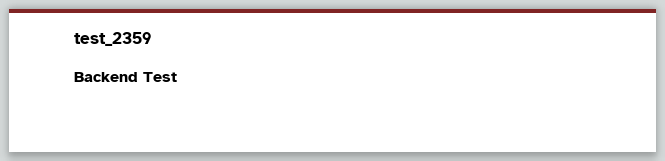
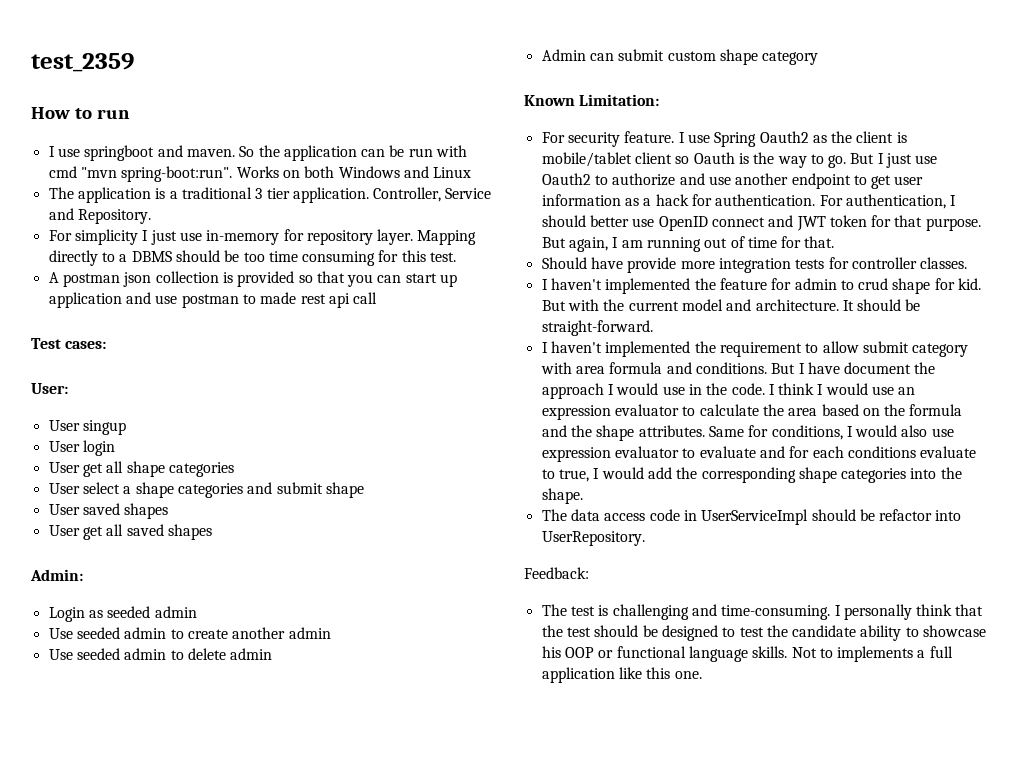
- Backend Test
+ How to run
+ I use springboot and maven. So the application can be run with cmd "mvn spring-boot:run". Works on both Windows and Linux
+ The application is a traditional 3 tier application. Controller, Service and Repository.
+ For simplicity I just use in-memory for repository layer. Mapping directly to a DBMS should be too time consuming for this test.
+ A postman json collection is provided so that you can start up application and use postman to made rest api call
+ Test cases:
+ User:
+ User singup
+ User login
+ User get all shape categories
+ User select a shape categories and submit shape
+ User saved shapes
+ User get all saved shapes
+ Admin:
+ Login as seeded admin
+ Use seeded admin to create another admin
+ Use seeded admin to delete admin
+ Admin can submit custom shape category
+ Known Limitation:
+ For security feature. I use Spring Oauth2 as the client is mobile/tablet client so Oauth is the way to go. But I just use Oauth2 to authorize and use another endpoint to get user information as a hack for authentication. For authentication, I should better use OpenID connect and JWT token for that purpose. But again, I am running out of time for that.
+ Should have provide more integration tests for controller classes.
+ I haven't implemented the feature for admin to crud shape for kid. But with the current model and architecture. It should be straight-forward.
+ I haven't implemented the requirement to allow submit category with area formula and conditions. But I have document the approach I would use in the code. I think I would use an expression evaluator to calculate the area based on the formula and the shape attributes. Same for conditions, I would also use expression evaluator to evaluate and for each conditions evaluate to true, I would add the corresponding shape categories into the shape.
+ The data access code in UserServiceImpl should be refactor into UserRepository.
+ Feedback:
+ The test is challenging and time-consuming. I personally think that the test should be designed to test the candidate ability to showcase his OOP or functional language skills. Not to implements a full application like this one.

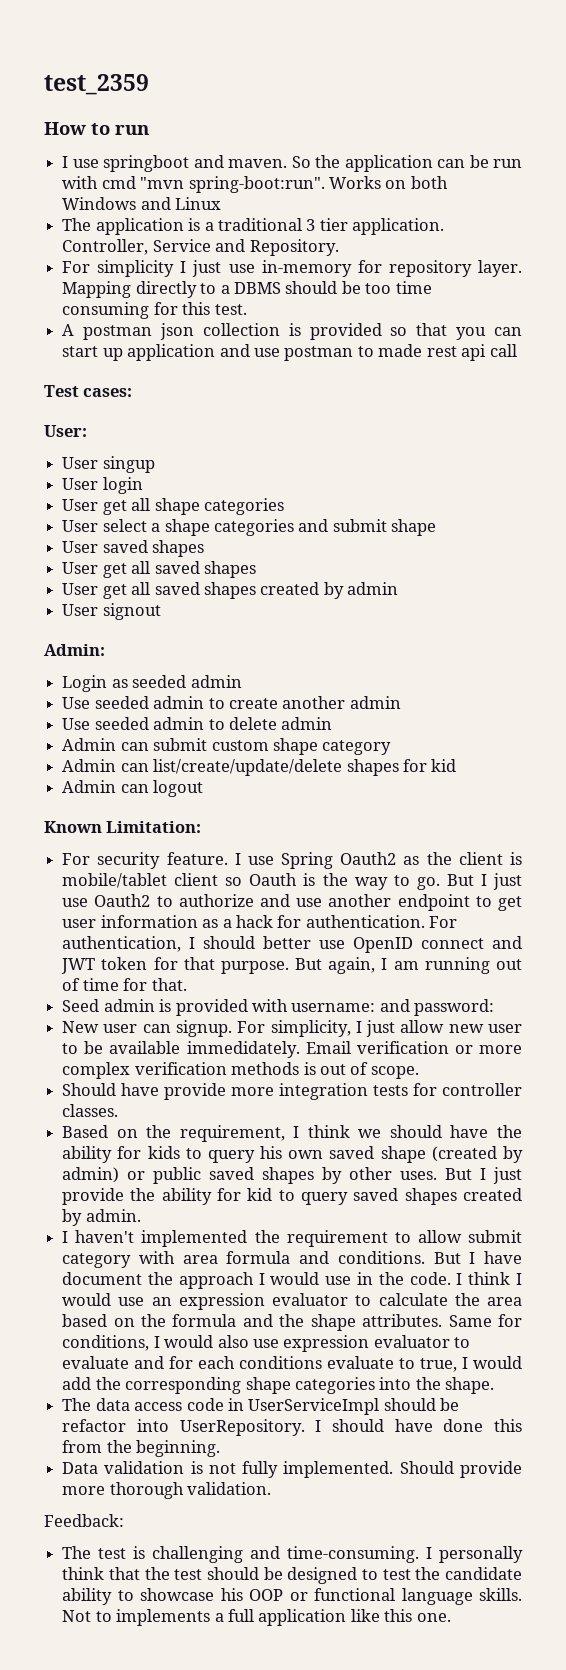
+ User get all saved shapes created by admin
+ User signout
+ Admin can list/create/update/delete shapes for kid
+ Admin can logout
+ Seed admin is provided with username: and password:
+ New user can signup. For simplicity, I just allow new user to be available immedidately. Email verification or more complex verification methods is out of scope.
- I haven't implemented the feature for admin to crud shape for kid. But with the current model and architecture. It should be straight-forward.
+ Based on the requirement, I think we should have the ability for kids to query his own saved shape (created by admin) or public saved shapes by other uses. But I just provide the ability for kid to query saved shapes created by admin.
+ I should have done this from the beginning.
+ Data validation is not fully implemented. Should provide more thorough validation.

